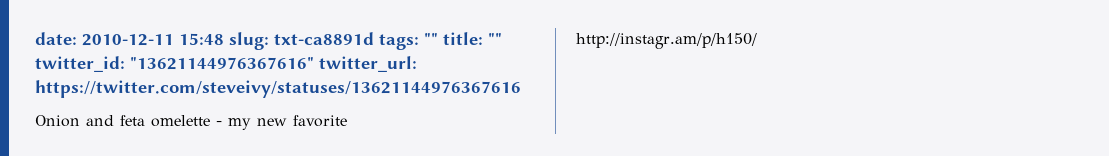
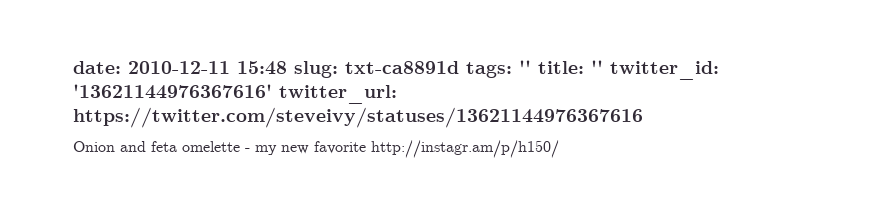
- date: 2010-12-11 15:48 slug: txt-ca8891d tags: "" title: "" twitter_id: "13621144976367616" twitter_url: https://twitter.com/steveivy/statuses/13621144976367616
+ date: 2010-12-11 15:48 slug: txt-ca8891d tags: '' title: '' twitter_id: '13621144976367616' twitter_url: https://twitter.com/steveivy/statuses/13621144976367616

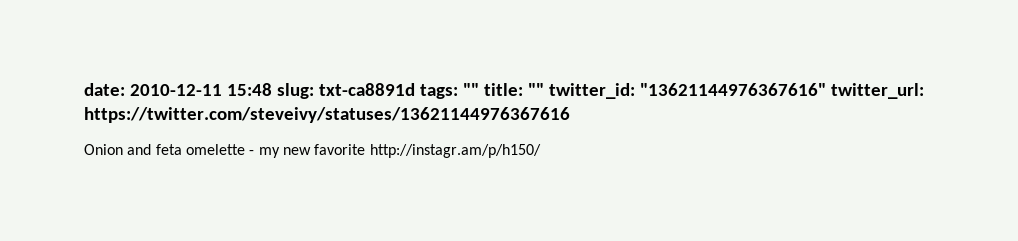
- date: 2010-12-11 15:48 slug: txt-ca8891d tags: '' title: '' twitter_id: '13621144976367616' twitter_url: https://twitter.com/steveivy/statuses/13621144976367616
+ date: 2010-12-11 15:48 slug: txt-ca8891d tags: "" title: "" twitter_id: "13621144976367616" twitter_url: https://twitter.com/steveivy/statuses/13621144976367616

